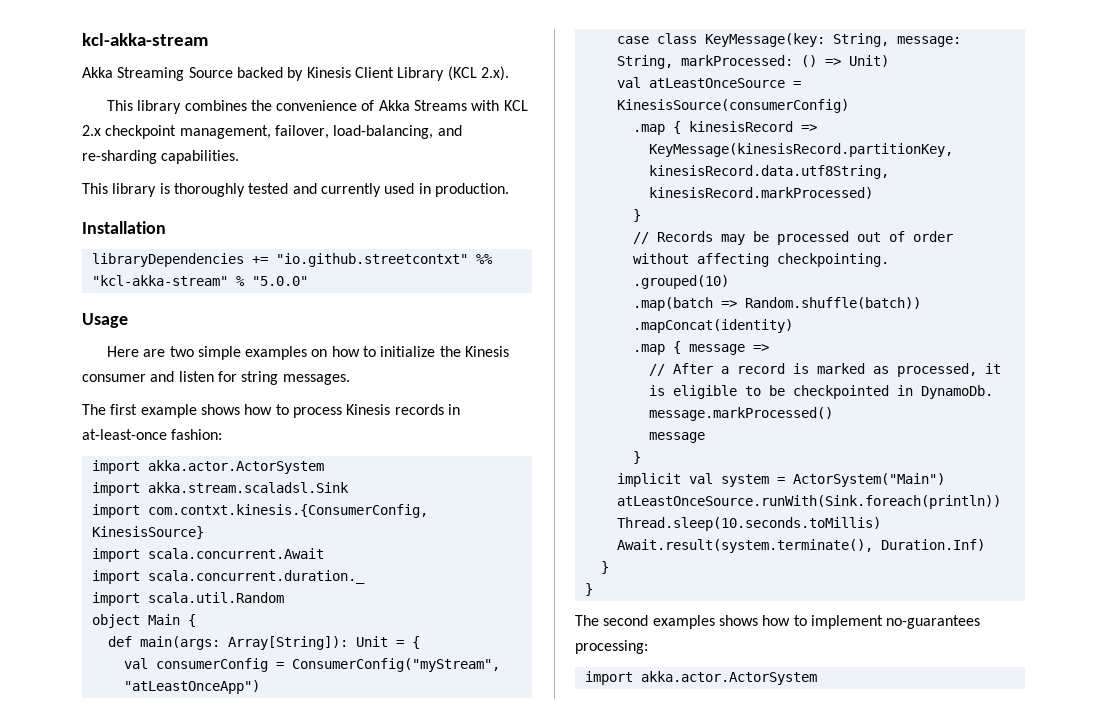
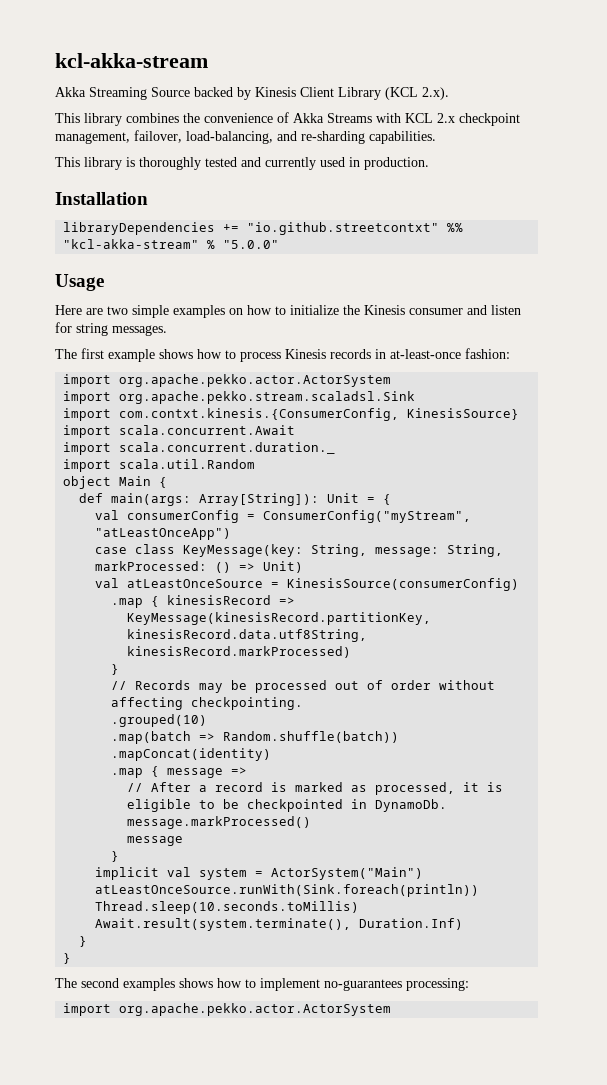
  The first example shows how to process Kinesis records in at-least-once fashion:
- import akka.actor.ActorSystem
- import akka.stream.scaladsl.Sink
+ import org.apache.pekko.actor.ActorSystem
+ import org.apache.pekko.stream.scaladsl.Sink
  The second examples shows how to implement no-guarantees processing:
- import akka.actor.ActorSystem
+ import org.apache.pekko.actor.ActorSystem

